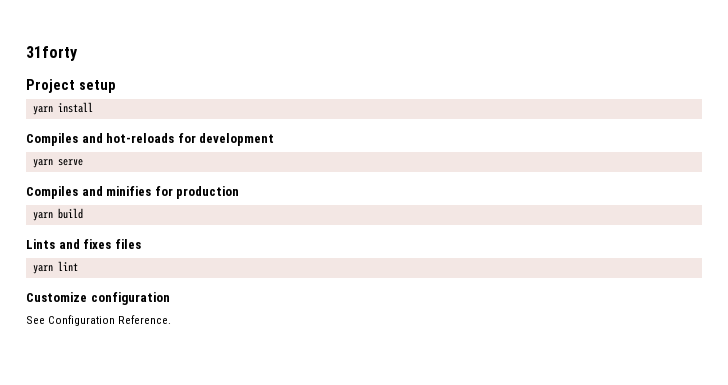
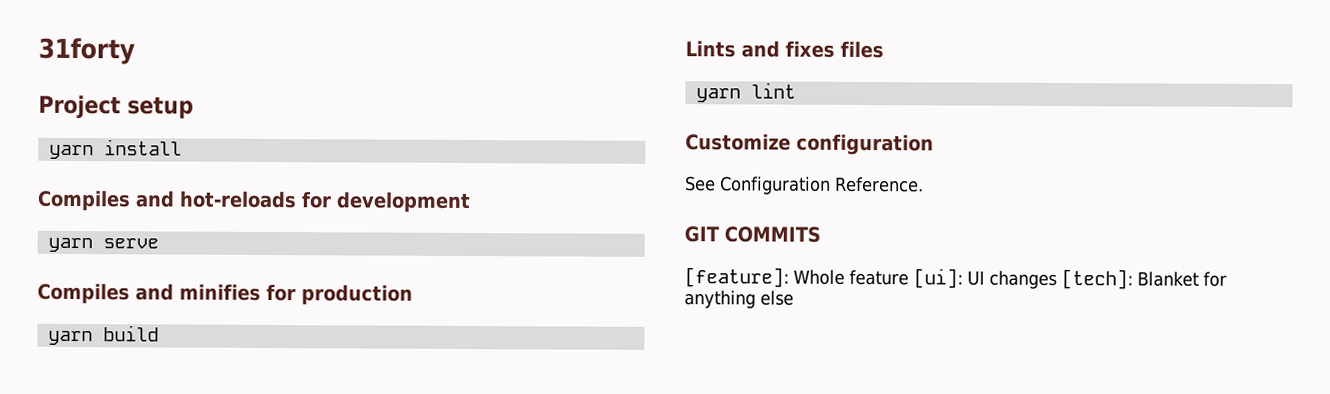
+ GIT COMMITS
+ [feature]: Whole feature [ui]: UI changes [tech]: Blanket for anything else

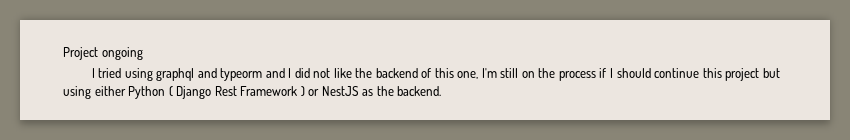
- 31forty
- Project setup
- yarn install
- Compiles and hot-reloads for development
- yarn serve
- Compiles and minifies for production
- yarn build
- Lints and fixes files
- yarn lint
- Customize configuration
- See Configuration Reference.
- GIT COMMITS
- [feature]: Whole feature [ui]: UI changes [tech]: Blanket for anything else
+ Project ongoing
+ I tried using graphql and typeorm and I did not like the backend of this one, I'm still on the process if I should continue this project but using either Python ( Django Rest Framework ) or NestJS as the backend.

